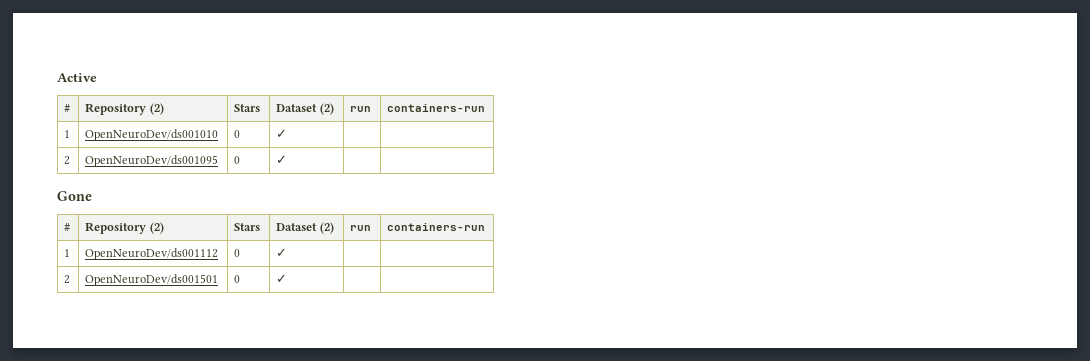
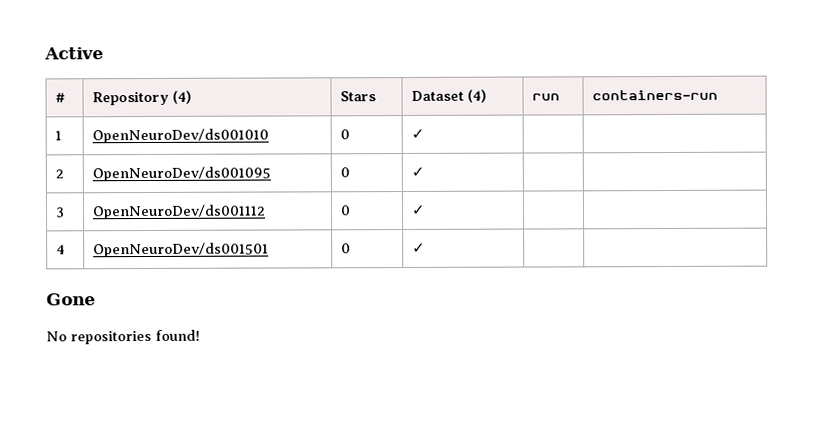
  Active
- # | Repository (2) | Stars | Dataset (2) | run | containers-run
+ # | Repository (4) | Stars | Dataset (4) | run | containers-run
- Gone
- # | Repository (2) | Stars | Dataset (2) | run | containers-run
- 1 | OpenNeuroDev/ds001112 | 0 | ✓ | |
+ 3 | OpenNeuroDev/ds001112 | 0 | ✓ | |
- 2 | OpenNeuroDev/ds001501 | 0 | ✓ | |
+ 4 | OpenNeuroDev/ds001501 | 0 | ✓ | |
+ Gone
+ No repositories found!

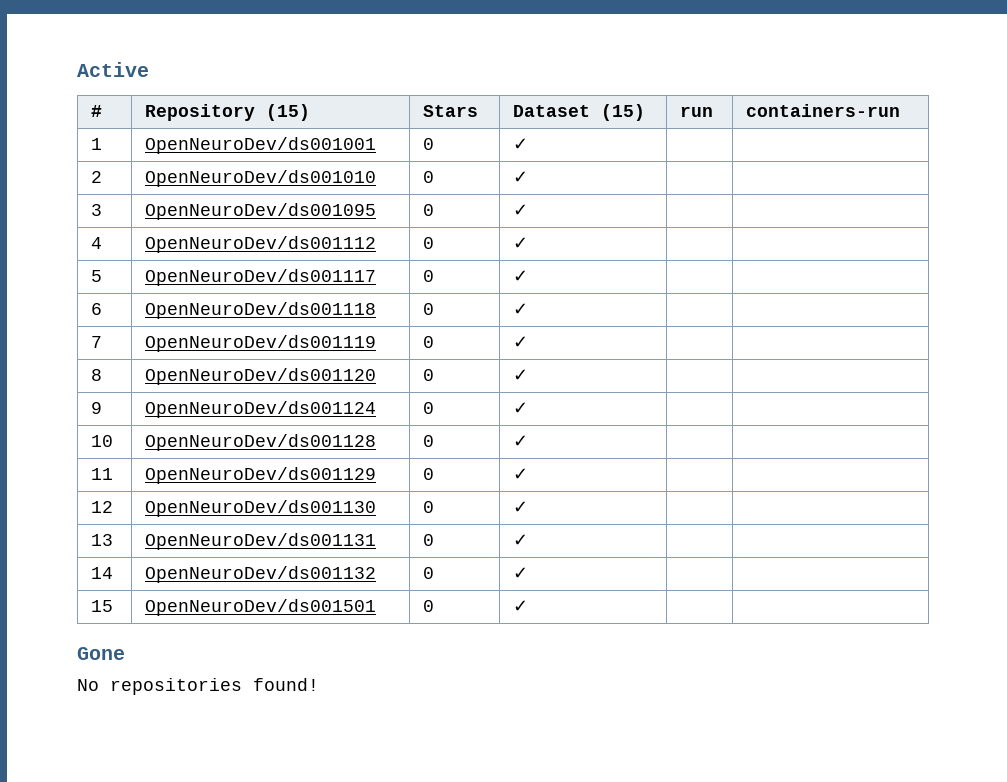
- # | Repository (4) | Stars | Dataset (4) | run | containers-run
+ # | Repository (15) | Stars | Dataset (15) | run | containers-run
- 1 | OpenNeuroDev/ds001010 | 0 | ✓ | |
+ 1 | OpenNeuroDev/ds001001 | 0 | ✓ | |
+ 2 | OpenNeuroDev/ds001010 | 0 | ✓ | |
- 2 | OpenNeuroDev/ds001095 | 0 | ✓ | |
+ 3 | OpenNeuroDev/ds001095 | 0 | ✓ | |
- 3 | OpenNeuroDev/ds001112 | 0 | ✓ | |
+ 4 | OpenNeuroDev/ds001112 | 0 | ✓ | |
- 4 | OpenNeuroDev/ds001501 | 0 | ✓ | |
+ 5 | OpenNeuroDev/ds001117 | 0 | ✓ | |
+ 6 | OpenNeuroDev/ds001118 | 0 | ✓ | |
+ 7 | OpenNeuroDev/ds001119 | 0 | ✓ | |
+ 8 | OpenNeuroDev/ds001120 | 0 | ✓ | |
+ 9 | OpenNeuroDev/ds001124 | 0 | ✓ | |
+ 10 | OpenNeuroDev/ds001128 | 0 | ✓ | |
+ 11 | OpenNeuroDev/ds001129 | 0 | ✓ | |
+ 12 | OpenNeuroDev/ds001130 | 0 | ✓ | |
+ 13 | OpenNeuroDev/ds001131 | 0 | ✓ | |
+ 14 | OpenNeuroDev/ds001132 | 0 | ✓ | |
+ 15 | OpenNeuroDev/ds001501 | 0 | ✓ | |

